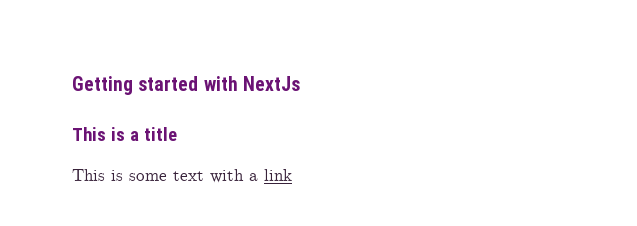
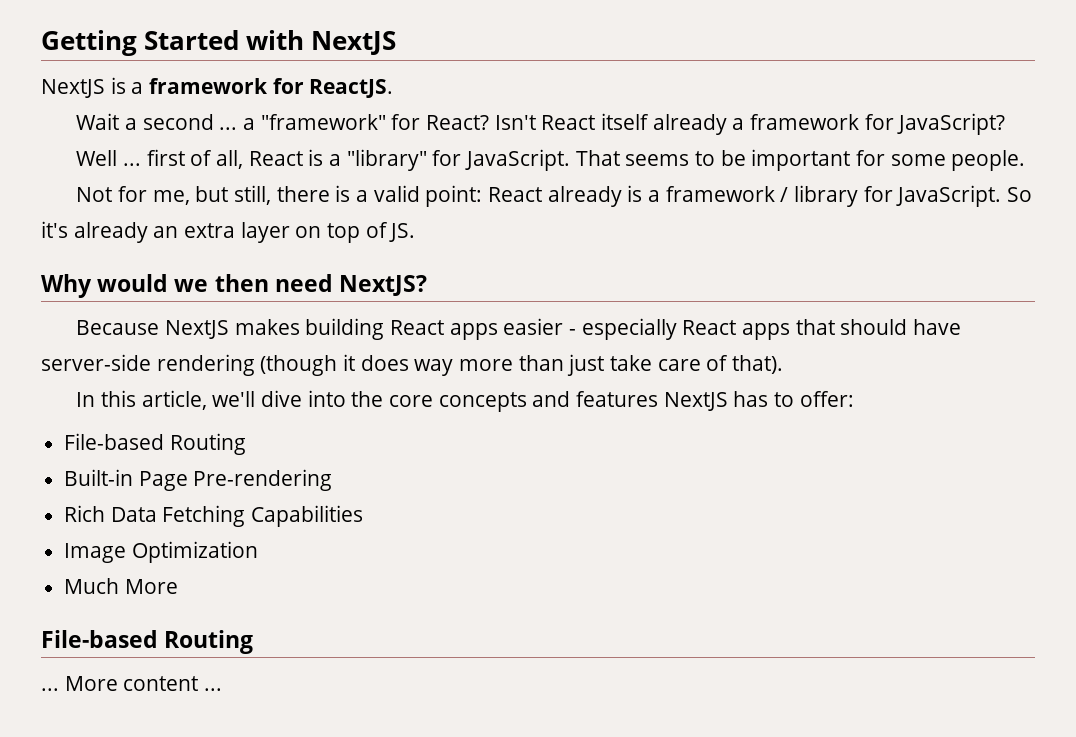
- Getting started with NextJs
- This is a title
- This is some text with a link
+ Getting Started with NextJS
+ NextJS is a framework for ReactJS.
+ Wait a second ... a "framework" for React? Isn't React itself already a framework for JavaScript?
+ Well ... first of all, React is a "library" for JavaScript. That seems to be important for some people.
+ Not for me, but still, there is a valid point: React already is a framework / library for JavaScript. So it's already an extra layer on top of JS.
+ Why would we then need NextJS?
+ Because NextJS makes building React apps easier - especially React apps that should have server-side rendering (though it does way more than just take care of that).
+ In this article, we'll dive into the core concepts and features NextJS has to offer:
+ File-based Routing
+ Built-in Page Pre-rendering
+ Rich Data Fetching Capabilities
+ Image Optimization
+ Much More
+ File-based Routing
+ ... More content ...

